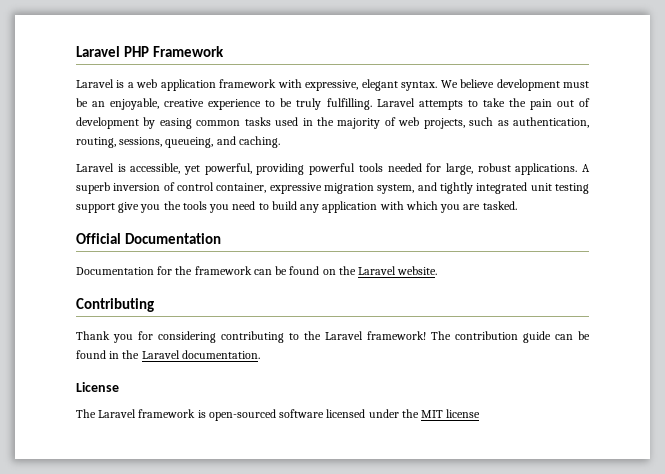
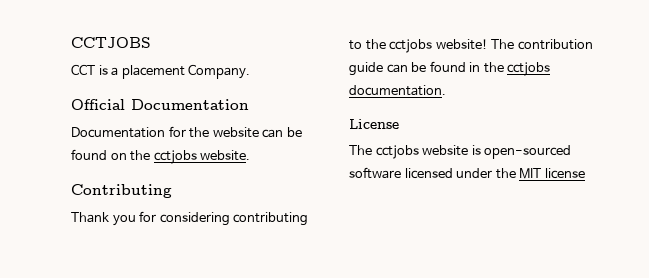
- Laravel PHP Framework
- Laravel is a web application framework with expressive, elegant syntax. We believe development must be an enjoyable, creative experience to be truly fulfilling. Laravel attempts to take the pain out of development by easing common tasks used in the majority of web projects, such as authentication, routing, sessions, queueing, and caching.
- Laravel is accessible, yet powerful, providing powerful tools needed for large, robust applications. A superb inversion of control container, expressive migration system, and tightly integrated unit testing support give you the tools you need to build any application with which you are tasked.
+ CCTJOBS
+ CCT is a placement Company.
- Documentation for the framework can be found on the Laravel website.
+ Documentation for the website can be found on the cctjobs website.
- Thank you for considering contributing to the Laravel framework!
+ Thank you for considering contributing to the cctjobs website!
- The contribution guide can be found in the Laravel documentation.
+ The contribution guide can be found in the cctjobs documentation.
- The Laravel framework is open-sourced software licensed under the MIT license
+ The cctjobs website is open-sourced software licensed under the MIT license

